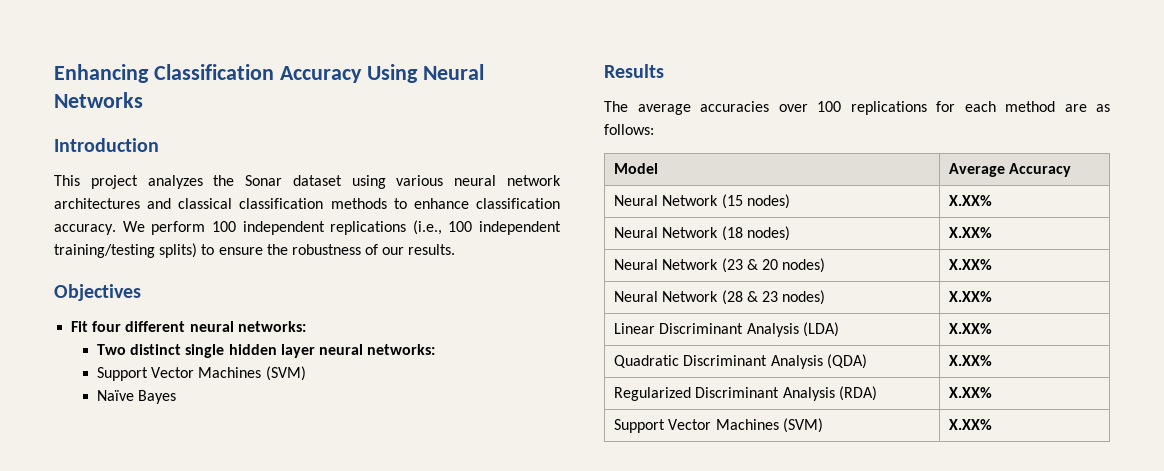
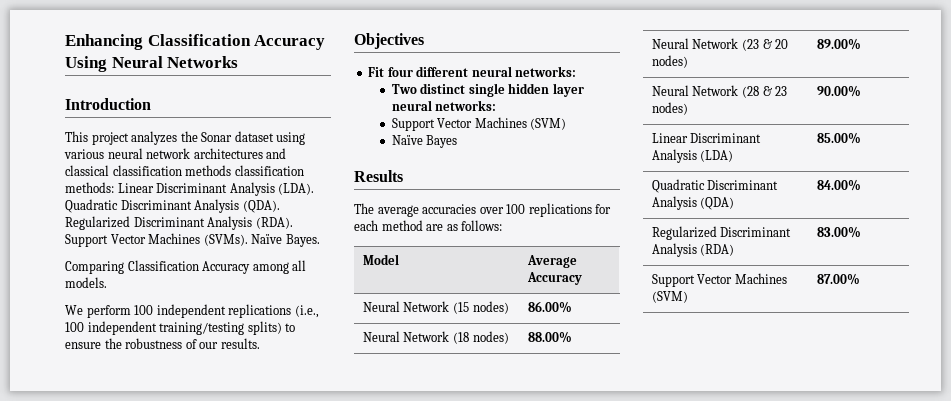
- This project analyzes the Sonar dataset using various neural network architectures and classical classification methods to enhance classification accuracy. We perform 100 independent replications (i.e., 100 independent training/testing splits) to ensure the robustness of our results.
+ This project analyzes the Sonar dataset using various neural network architectures and classical classification methods classification methods: Linear Discriminant Analysis (LDA). Quadratic Discriminant Analysis (QDA). Regularized Discriminant Analysis (RDA). Support Vector Machines (SVMs). Naïve Bayes.
+ Comparing Classification Accuracy among all models.
+ We perform 100 independent replications (i.e., 100 independent training/testing splits) to ensure the robustness of our results.
- Neural Network (15 nodes) | X.XX%
+ Neural Network (15 nodes) | 86.00%
- Neural Network (18 nodes) | X.XX%
+ Neural Network (18 nodes) | 88.00%
- Neural Network (23 & 20 nodes) | X.XX%
+ Neural Network (23 & 20 nodes) | 89.00%
- Neural Network (28 & 23 nodes) | X.XX%
+ Neural Network (28 & 23 nodes) | 90.00%
- Linear Discriminant Analysis (LDA) | X.XX%
+ Linear Discriminant Analysis (LDA) | 85.00%
- Quadratic Discriminant Analysis (QDA) | X.XX%
+ Quadratic Discriminant Analysis (QDA) | 84.00%
- Regularized Discriminant Analysis (RDA) | X.XX%
+ Regularized Discriminant Analysis (RDA) | 83.00%
- Support Vector Machines (SVM) | X.XX%
+ Support Vector Machines (SVM) | 87.00%

